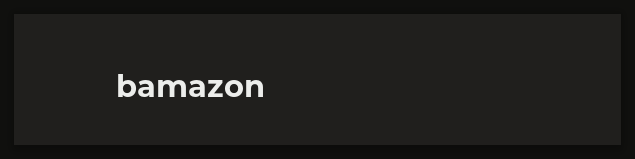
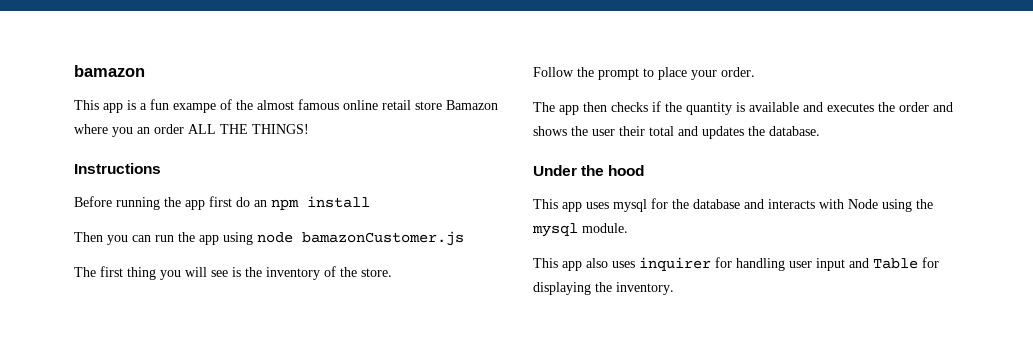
+ This app is a fun exampe of the almost famous online retail store Bamazon where you an order ALL THE THINGS!
+ Instructions
+ Before running the app first do an npm install
+ Then you can run the app using node bamazonCustomer.js
+ The first thing you will see is the inventory of the store.
+ Follow the prompt to place your order.
+ The app then checks if the quantity is available and executes the order and shows the user their total and updates the database.
+ Under the hood
+ This app uses mysql for the database and interacts with Node using the mysql module.
+ This app also uses inquirer for handling user input and Table for displaying the inventory.

